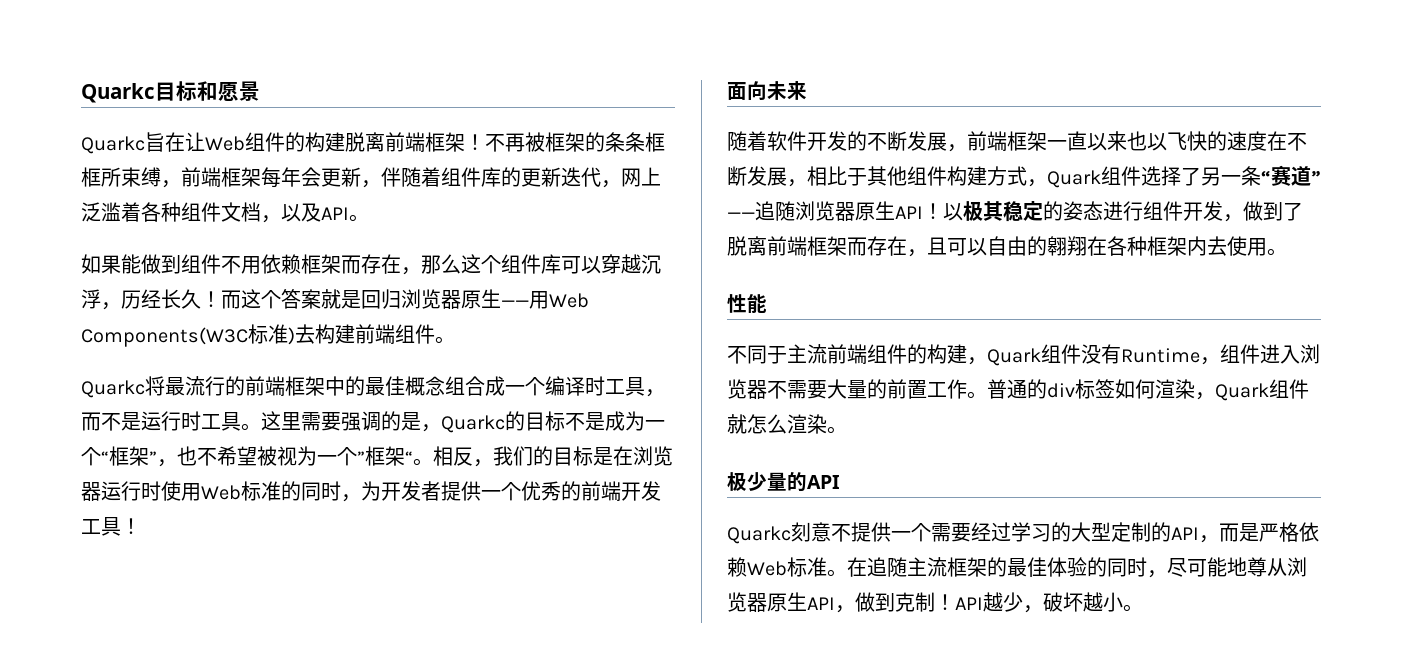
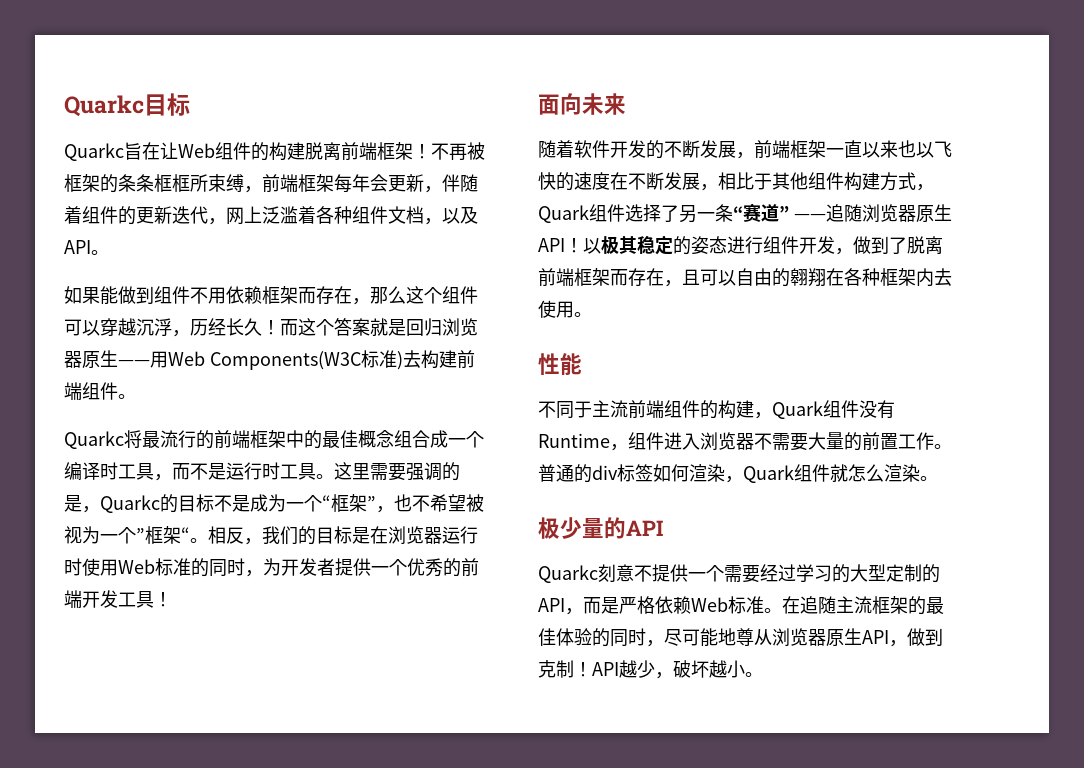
- Quarkc目标和愿景
+ Quarkc目标
- 不再被框架的条条框框所束缚，前端框架每年会更新，伴随着组件库的更新迭代，网上泛滥着各种组件文档，以及API。
+ 不再被框架的条条框框所束缚，前端框架每年会更新，伴随着组件的更新迭代，网上泛滥着各种组件文档，以及API。
- 如果能做到组件不用依赖框架而存在，那么这个组件库可以穿越沉浮，历经长久！
+ 如果能做到组件不用依赖框架而存在，那么这个组件可以穿越沉浮，历经长久！

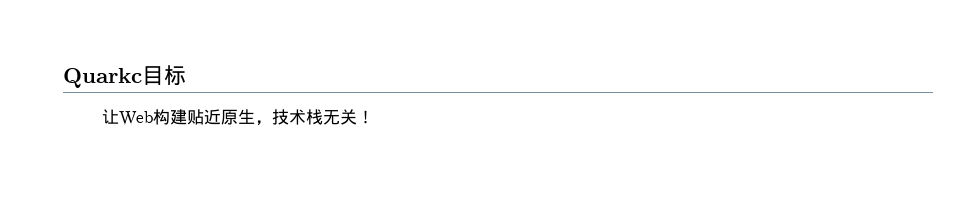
- Quarkc旨在让Web组件的构建脱离前端框架！不再被框架的条条框框所束缚，前端框架每年会更新，伴随着组件的更新迭代，网上泛滥着各种组件文档，以及API。
- 如果能做到组件不用依赖框架而存在，那么这个组件可以穿越沉浮，历经长久！而这个答案就是回归浏览器原生——用Web Components(W3C标准)去构建前端组件。
- Quarkc将最流行的前端框架中的最佳概念组合成一个编译时工具，而不是运行时工具。这里需要强调的是，Quarkc的目标不是成为一个“框架”，也不希望被视为一个”框架“。相反，我们的目标是在浏览器运行时使用Web标准的同时，为开发者提供一个优秀的前端开发工具！
- 面向未来
- 随着软件开发的不断发展，前端框架一直以来也以飞快的速度在不断发展，相比于其他组件构建方式，Quark组件选择了另一条“赛道” ——追随浏览器原生API！以极其稳定的姿态进行组件开发，做到了脱离前端框架而存在，且可以自由的翱翔在各种框架内去使用。
- 性能
- 不同于主流前端组件的构建，Quark组件没有Runtime，组件进入浏览器不需要大量的前置工作。普通的div标签如何渲染，Quark组件就怎么渲染。
- 极少量的API
- Quarkc刻意不提供一个需要经过学习的大型定制的API，而是严格依赖Web标准。在追随主流框架的最佳体验的同时，尽可能地尊从浏览器原生API，做到克制！API越少，破坏越小。
+ 让Web构建贴近原生，技术栈无关！

